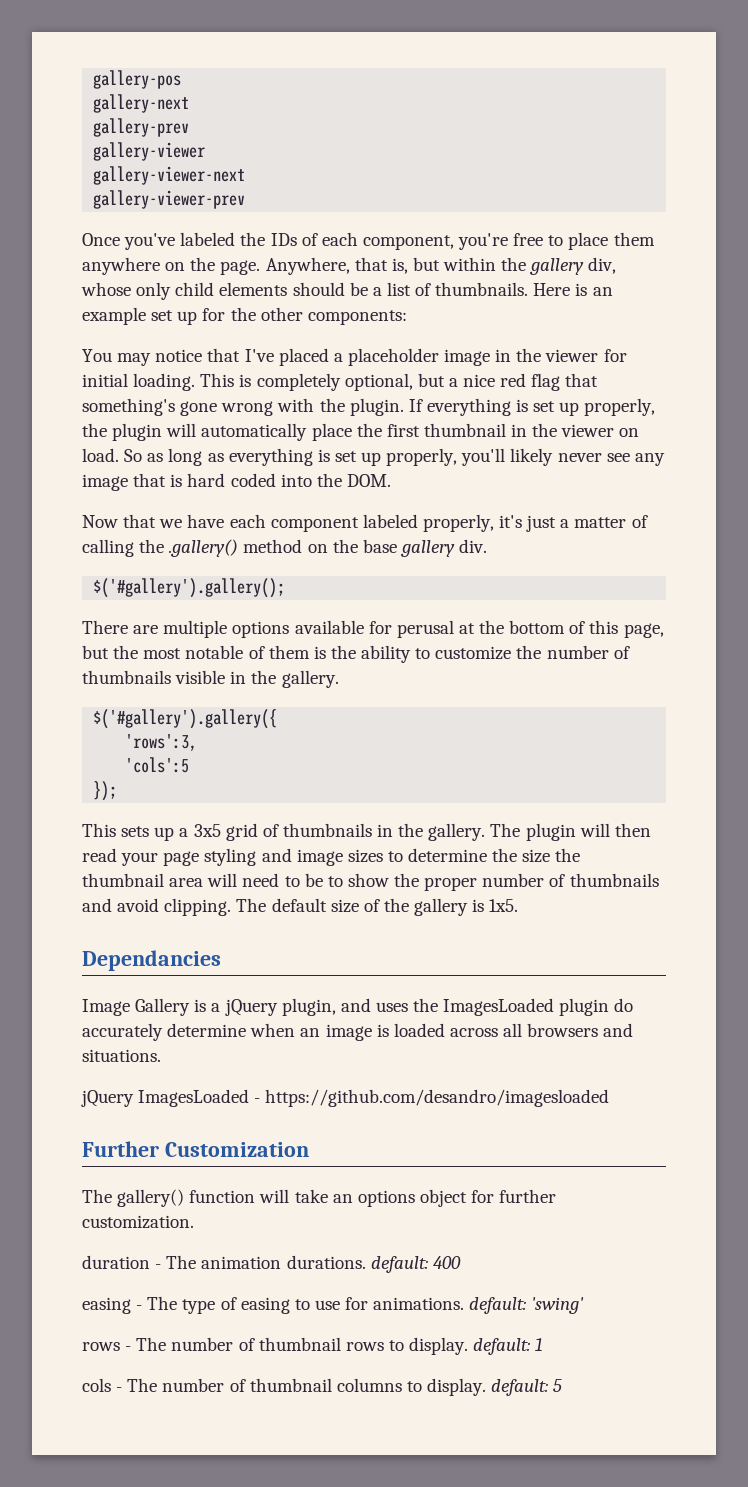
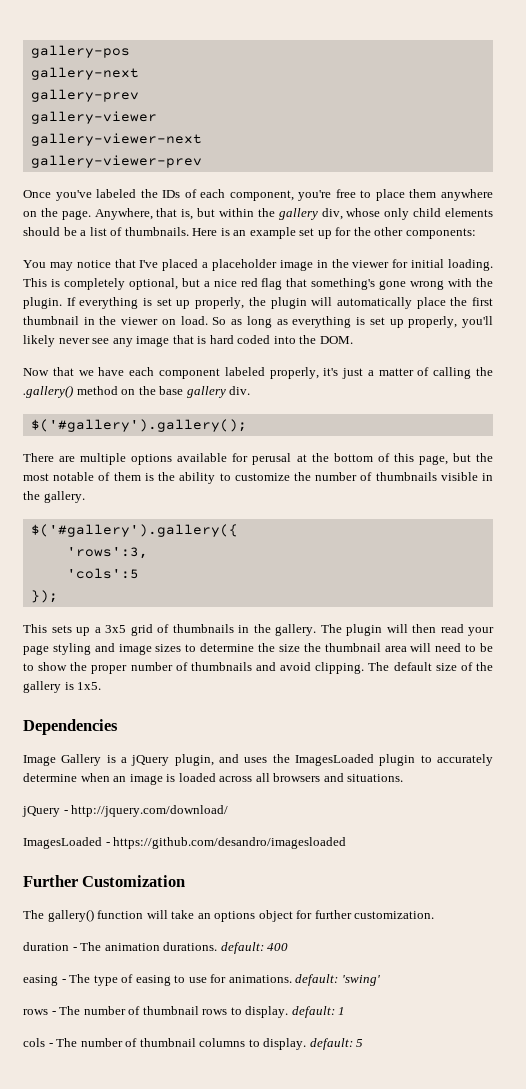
- Dependancies
+ Dependencies
- Image Gallery is a jQuery plugin, and uses the ImagesLoaded plugin do accurately determine when an image is loaded across all browsers and situations.
+ Image Gallery is a jQuery plugin, and uses the ImagesLoaded plugin to accurately determine when an image is loaded across all browsers and situations.
- jQuery ImagesLoaded - https://github.com/desandro/imagesloaded
+ jQuery - http://jquery.com/download/
+ ImagesLoaded - https://github.com/desandro/imagesloaded

